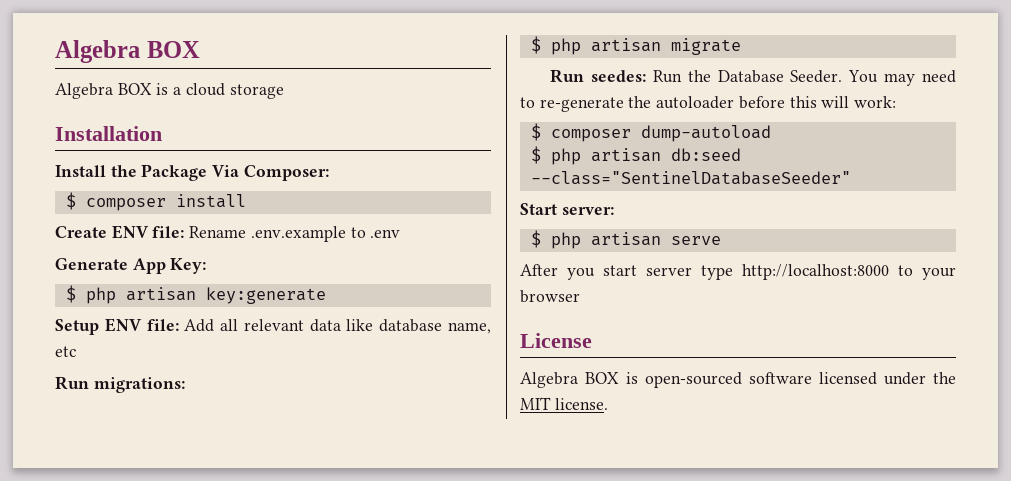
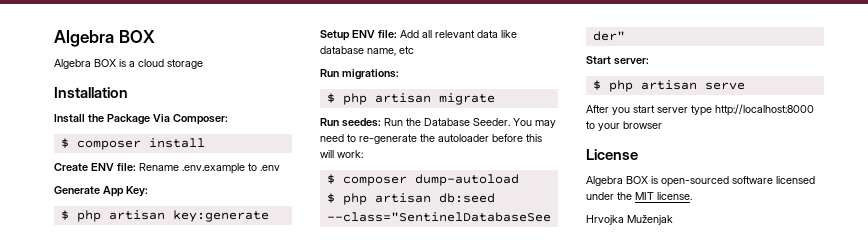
+ Hrvojka Muženjak

